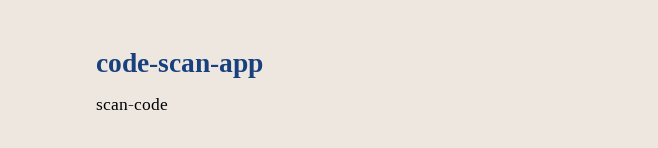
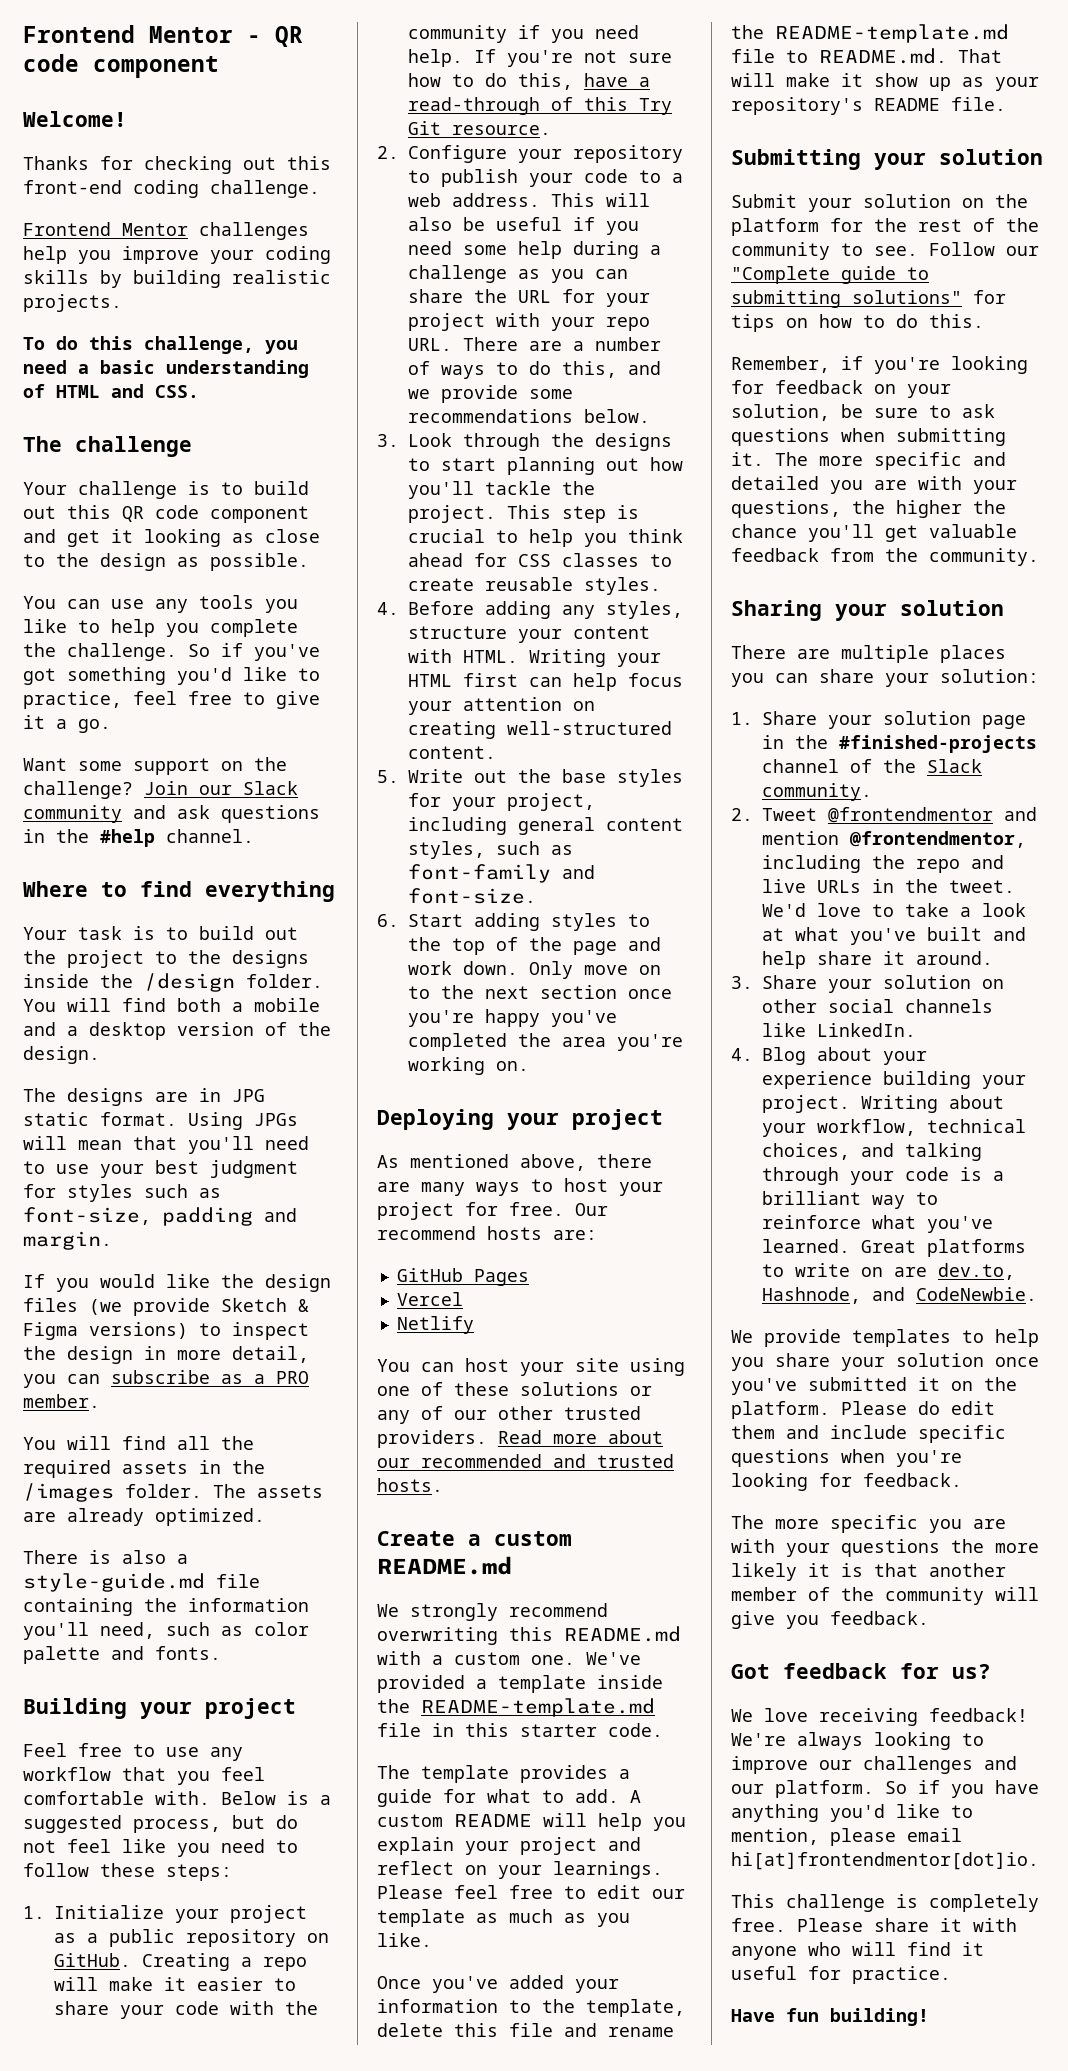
- code-scan-app
- scan-code
+ Frontend Mentor - QR code component
+ Welcome!
+ Thanks for checking out this front-end coding challenge.
+ Frontend Mentor challenges help you improve your coding skills by building realistic projects.
+ To do this challenge, you need a basic understanding of HTML and CSS.
+ The challenge
+ Your challenge is to build out this QR code component and get it looking as close to the design as possible.
+ You can use any tools you like to help you complete the challenge. So if you've got something you'd like to practice, feel free to give it a go.
+ Want some support on the challenge? Join our Slack community and ask questions in the #help channel.
+ Where to find everything
+ Your task is to build out the project to the designs inside the /design folder. You will find both a mobile and a desktop version of the design.
+ The designs are in JPG static format. Using JPGs will mean that you'll need to use your best judgment for styles such as font-size, padding and margin.
+ If you would like the design files (we provide Sketch & Figma versions) to inspect the design in more detail, you can subscribe as a PRO member.
+ You will find all the required assets in the /images folder. The assets are already optimized.
+ There is also a style-guide.md file containing the information you'll need, such as color palette and fonts.
+ Building your project
+ Feel free to use any workflow that you feel comfortable with. Below is a suggested process, but do not feel like you need to follow these steps:
+ 1. Initialize your project as a public repository on GitHub. Creating a repo will make it easier to share your code with the community if you need help. If you're not sure how to do this, have a read-through of this Try Git resource.
+ 2. Configure your repository to publish your code to a web address. This will also be useful if you need some help during a challenge as you can share the URL for your project with your repo URL. There are a number of ways to do this, and we provide some recommendations below.
+ 3. Look through the designs to start planning out how you'll tackle the project. This step is crucial to help you think ahead for CSS classes to create reusable styles.
+ 4. Before adding any styles, structure your content with HTML. Writing your HTML first can help focus your attention on creating well-structured content.
+ 5. Write out the base styles for your project, including general content styles, such as font-family and font-size.
+ 6. Start adding styles to the top of the page and work down. Only move on to the next section once you're happy you've completed the area you're working on.
+ Deploying your project
+ As mentioned above, there are many ways to host your project for free. Our recommend hosts are:
+ GitHub Pages
+ Vercel
+ Netlify
+ You can host your site using one of these solutions or any of our other trusted providers. Read more about our recommended and trusted hosts.
+ Create a custom README.md
+ We strongly recommend overwriting this README.md with a custom one. We've provided a template inside the README-template.md file in this starter code.
+ The template provides a guide for what to add. A custom README will help you explain your project and reflect on your learnings. Please feel free to edit our template as much as you like.
+ Once you've added your information to the template, delete this file and rename the README-template.md file to README.md. That will make it show up as your repository's README file.
+ Submitting your solution
+ Submit your solution on the platform for the rest of the community to see. Follow our "Complete guide to submitting solutions" for tips on how to do this.
+ Remember, if you're looking for feedback on your solution, be sure to ask questions when submitting it. The more specific and detailed you are with your questions, the higher the chance you'll get valuable feedback from the community.
+ Sharing your solution
+ There are multiple places you can share your solution:
+ 1. Share your solution page in the #finished-projects channel of the Slack community.
+ 2. Tweet @frontendmentor and mention @frontendmentor, including the repo and live URLs in the tweet. We'd love to take a look at what you've built and help share it around.
+ 3. Share your solution on other social channels like LinkedIn.
+ 4. Blog about your experience building your project. Writing about your workflow, technical choices, and talking through your code is a brilliant way to reinforce what you've learned. Great platforms to write on are dev.to, Hashnode, and CodeNewbie.
+ We provide templates to help you share your solution once you've submitted it on the platform. Please do edit them and include specific questions when you're looking for feedback.
+ The more specific you are with your questions the more likely it is that another member of the community will give you feedback.
+ Got feedback for us?
+ We love receiving feedback! We're always looking to improve our challenges and our platform. So if you have anything you'd like to mention, please email hi[at]frontendmentor[dot]io.
+ This challenge is completely free. Please share it with anyone who will find it useful for practice.
+ Have fun building!

